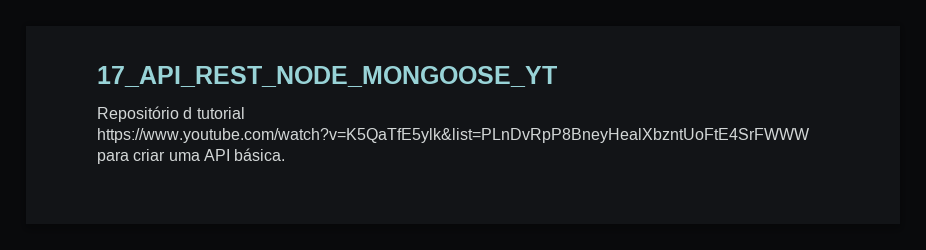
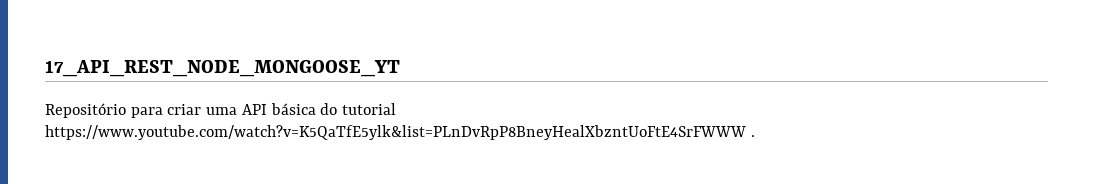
- Repositório d tutorial https://www.youtube.com/watch?v=K5QaTfE5ylk&list=PLnDvRpP8BneyHealXbzntUoFtE4SrFWWW para criar uma API básica.
+ Repositório para criar uma API básica do tutorial https://www.youtube.com/watch?v=K5QaTfE5ylk&list=PLnDvRpP8BneyHealXbzntUoFtE4SrFWWW .

